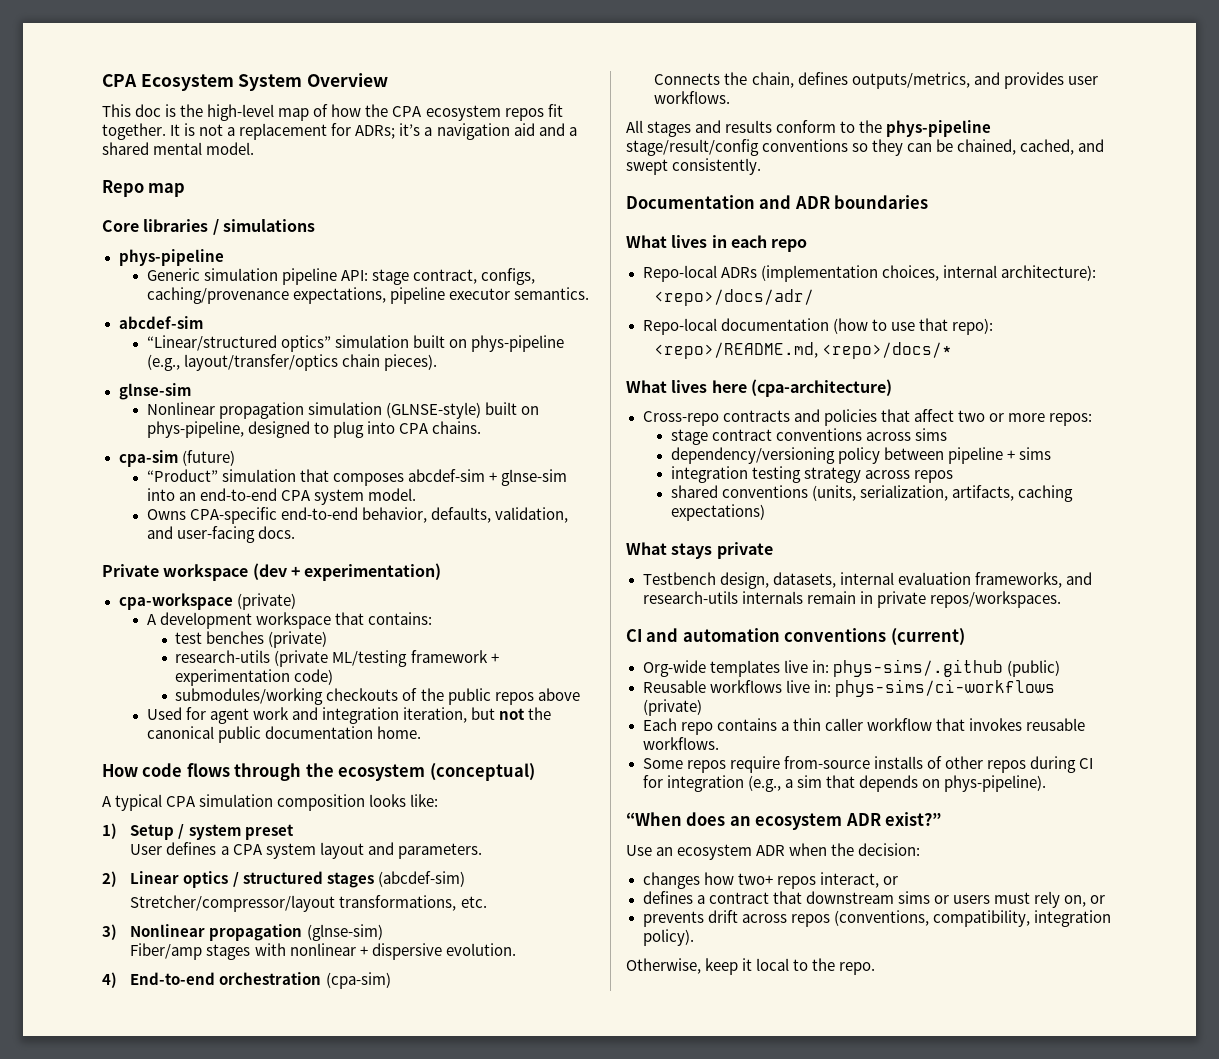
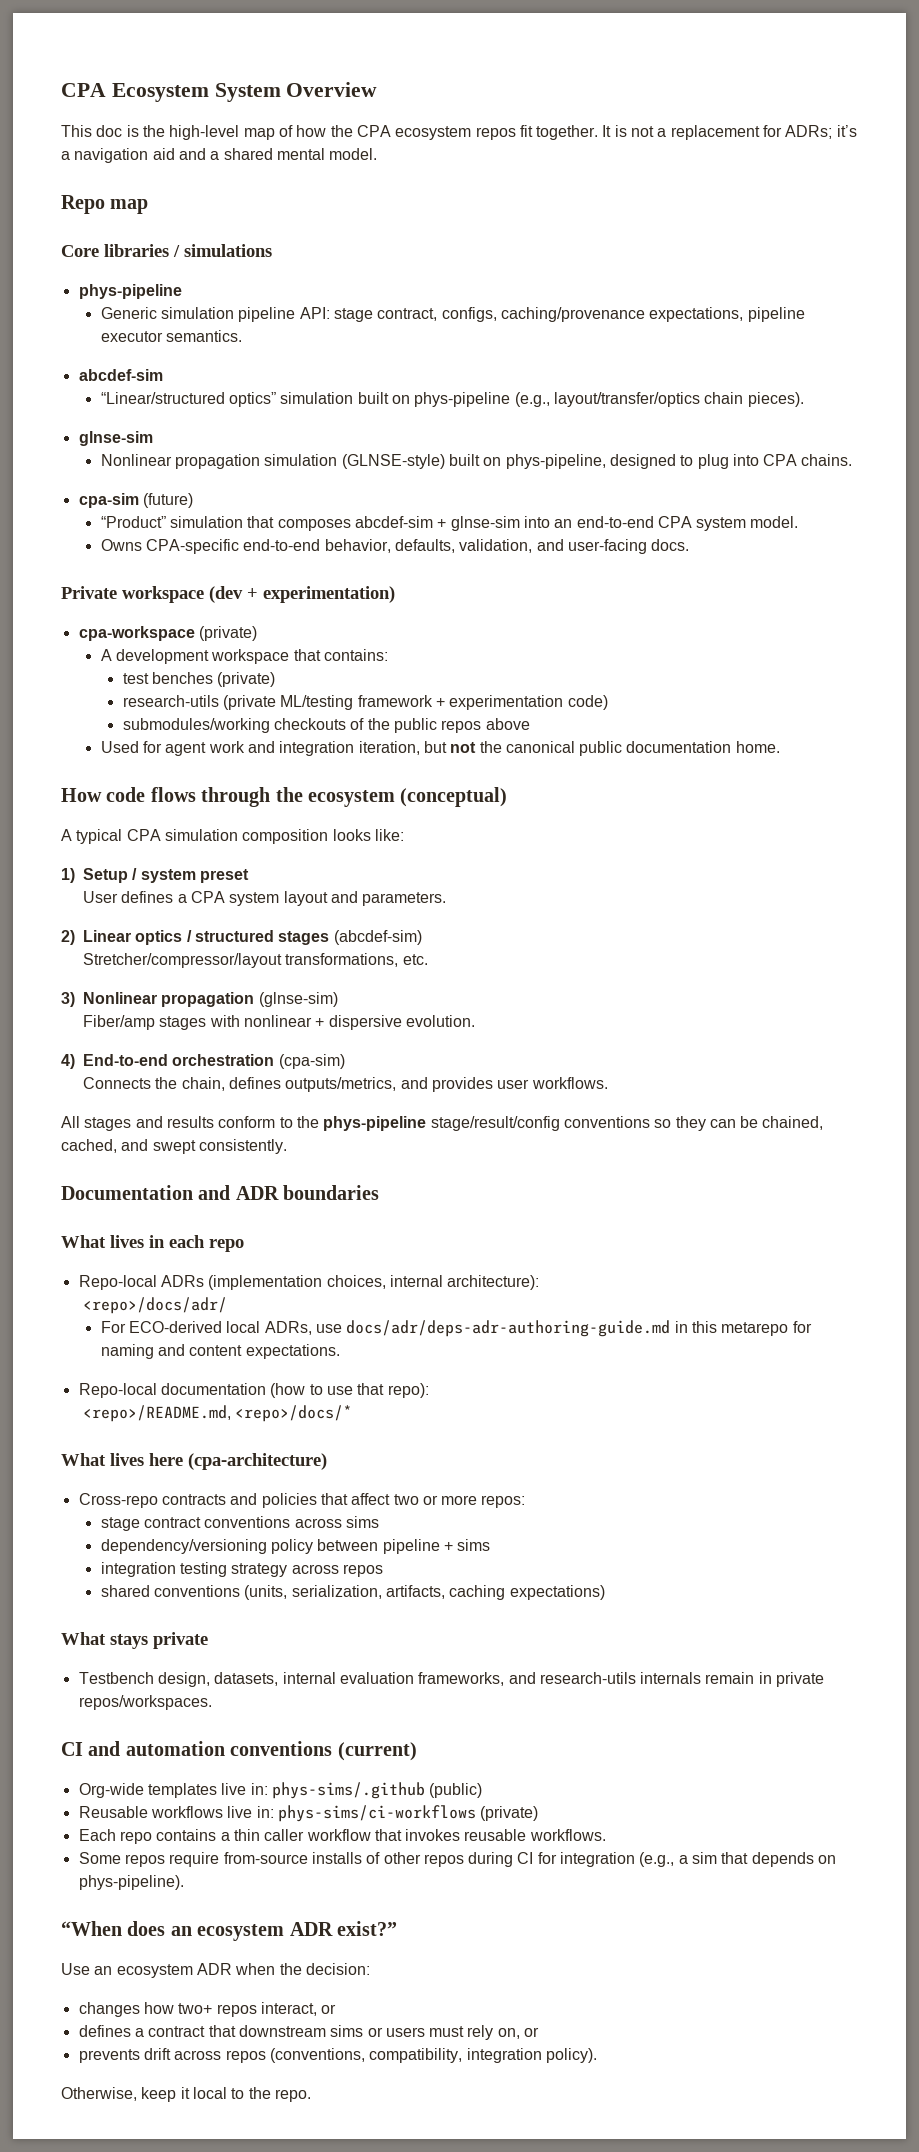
+ For ECO-derived local ADRs, use docs/adr/deps-adr-authoring-guide.md in this metarepo for naming and content expectations.

